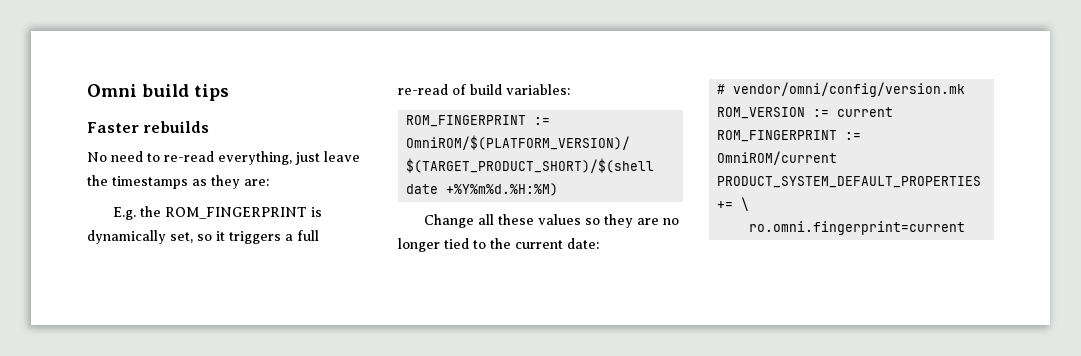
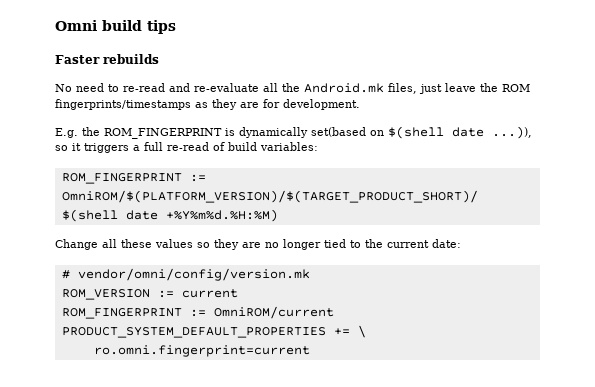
- No need to re-read everything, just leave the timestamps as they are:
+ No need to re-read and re-evaluate all the Android.mk files, just leave the ROM fingerprints/timestamps as they are for development.
- E.g. the ROM_FINGERPRINT is dynamically set, so it triggers a full re-read of build variables:
+ E.g. the ROM_FINGERPRINT is dynamically set(based on $(shell date ...)), so it triggers a full re-read of build variables:

